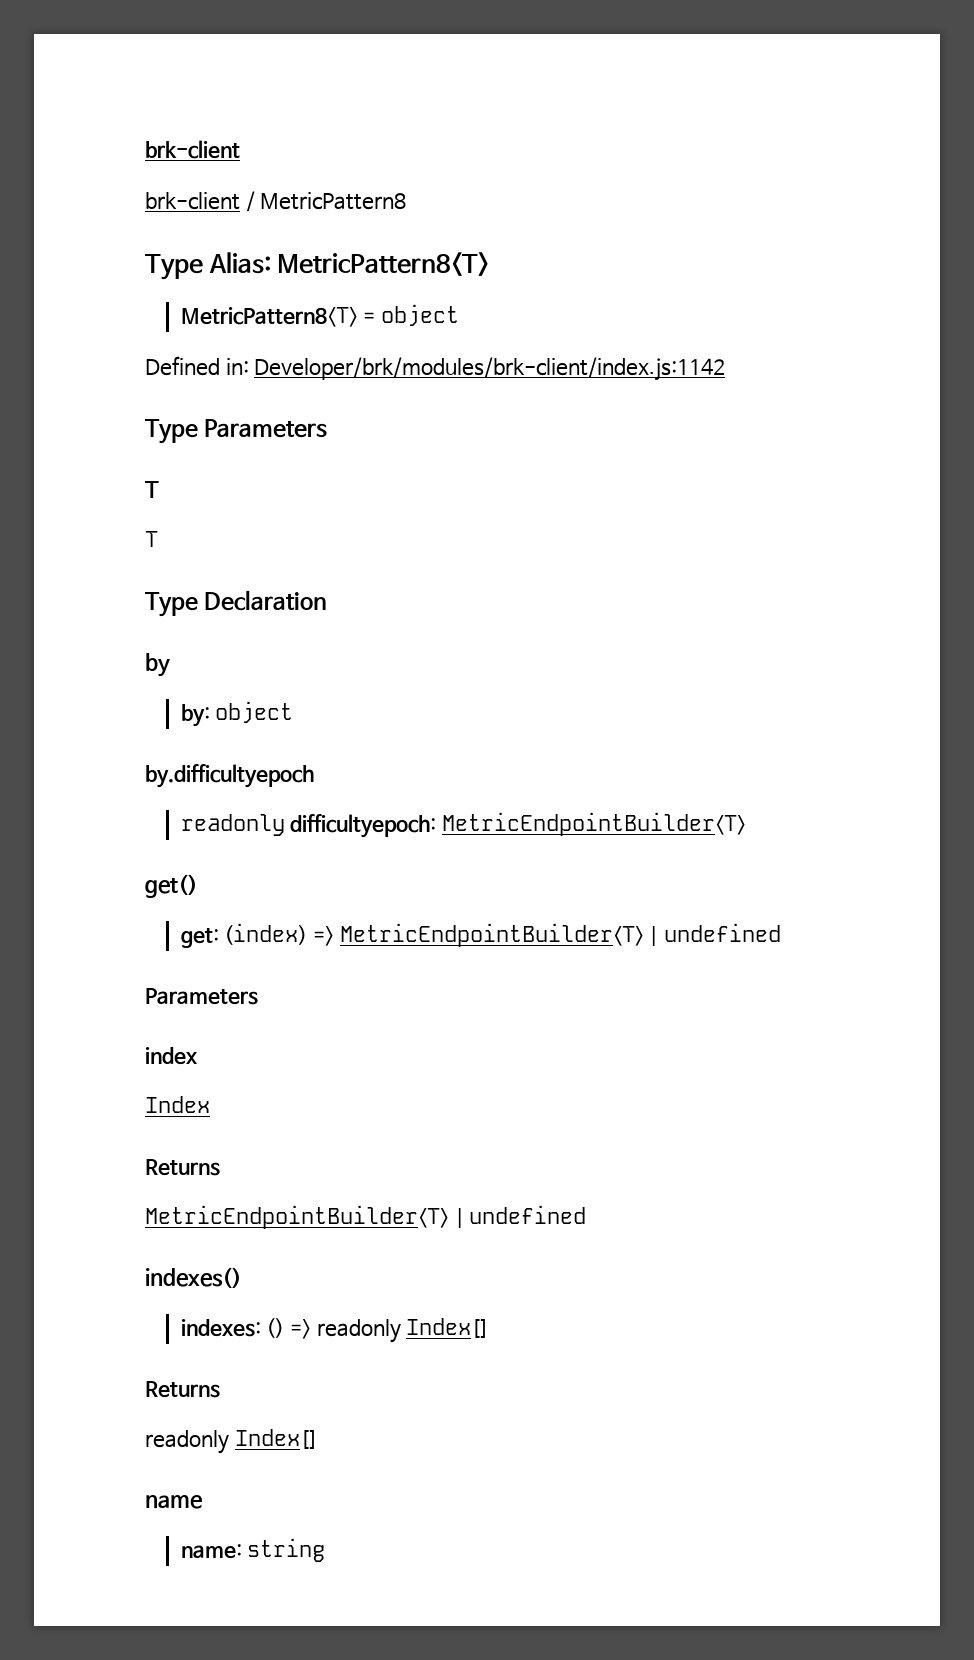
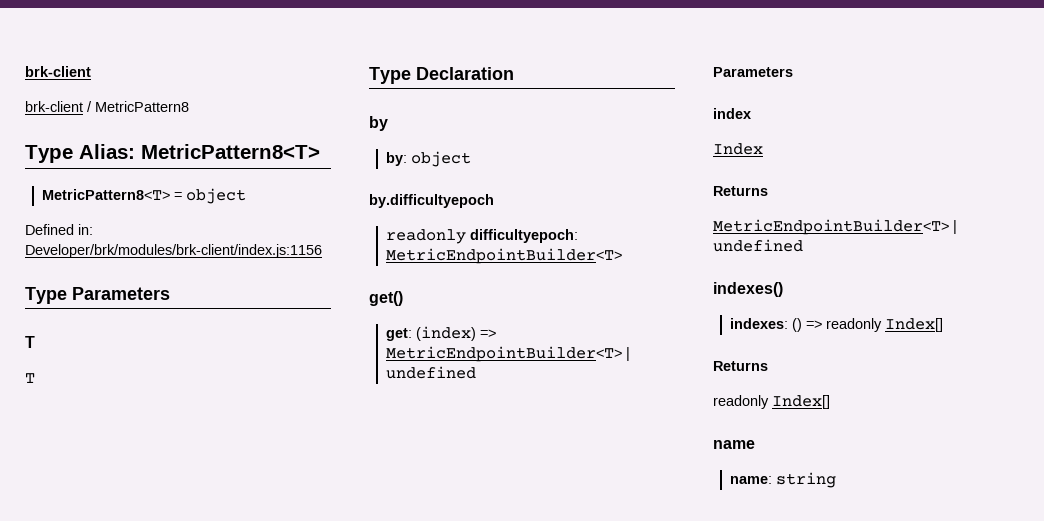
- Defined in: Developer/brk/modules/brk-client/index.js:1142
+ Defined in: Developer/brk/modules/brk-client/index.js:1156

